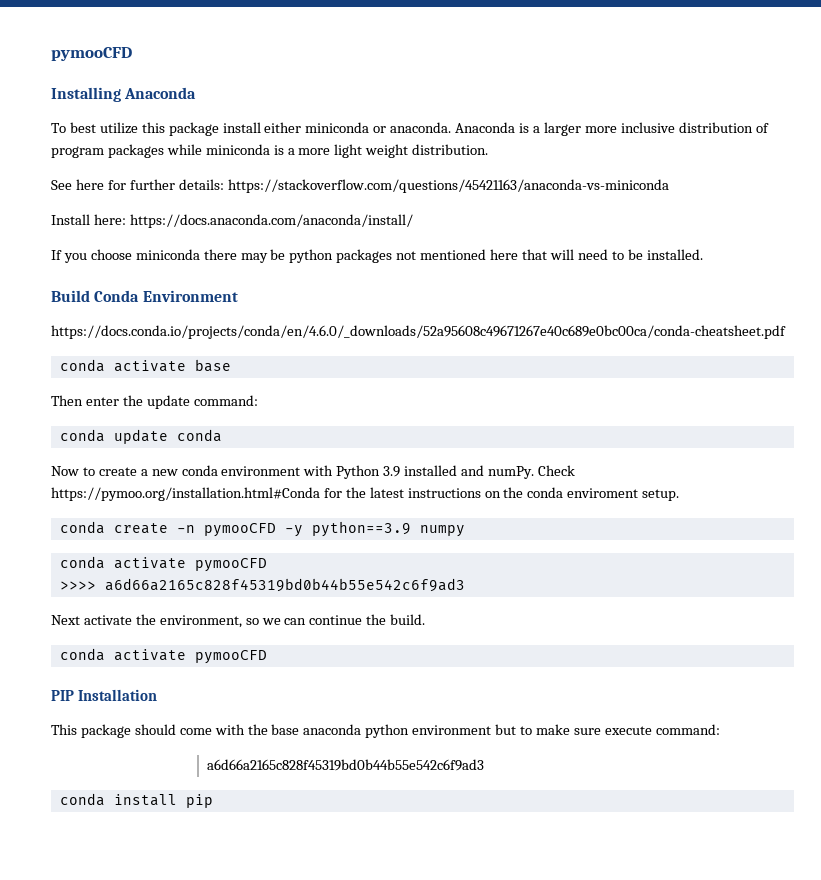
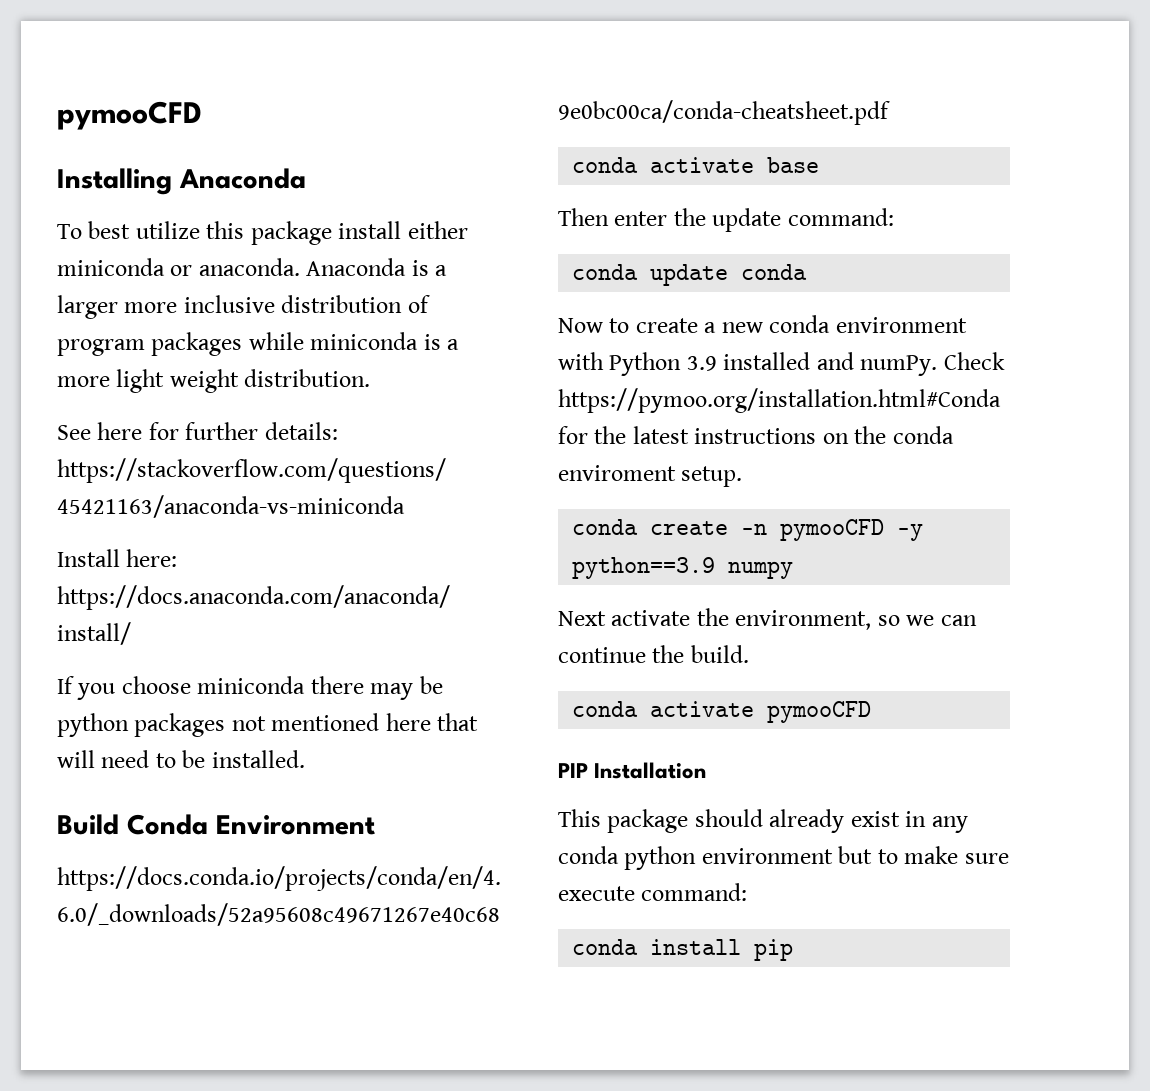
  conda create -n pymooCFD -y python==3.9 numpy
- conda activate pymooCFD
- >>>> a6d66a2165c828f45319bd0b44b55e542c6f9ad3
- This package should come with the base anaconda python environment but to make sure execute command:
- a6d66a2165c828f45319bd0b44b55e542c6f9ad3
+ This package should already exist in any conda python environment but to make sure execute command:

